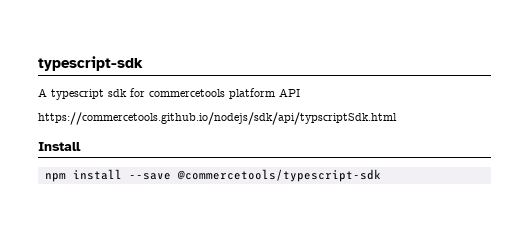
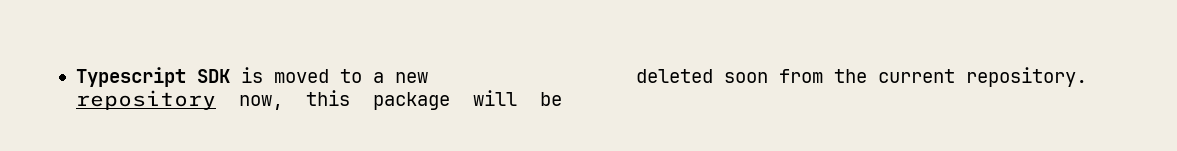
- typescript-sdk
- A typescript sdk for commercetools platform API
- https://commercetools.github.io/nodejs/sdk/api/typscriptSdk.html
- Install
- npm install --save @commercetools/typescript-sdk
+ Typescript SDK is moved to a new repository now, this package will be deleted soon from the current repository.

